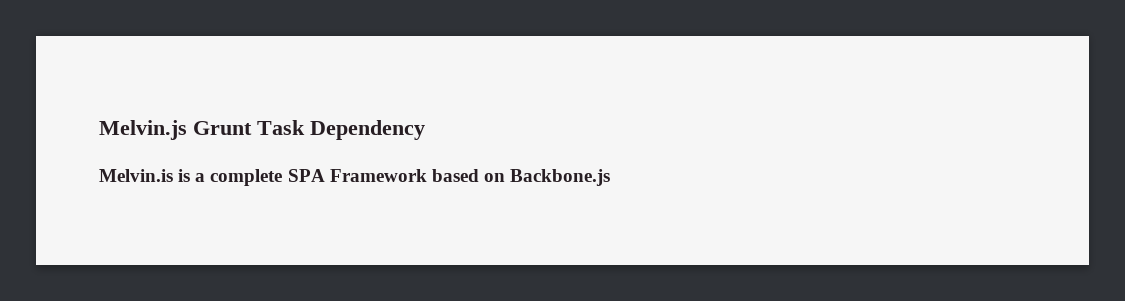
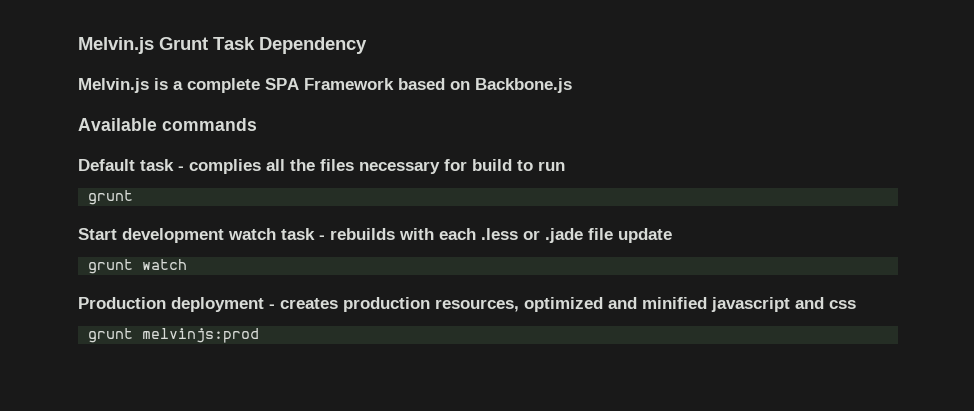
- Melvin.is is a complete SPA Framework based on Backbone.js
+ Melvin.js is a complete SPA Framework based on Backbone.js
+ Available commands
+ Default task - complies all the files necessary for build to run
+ grunt
+ Start development watch task - rebuilds with each .less or .jade file update
+ grunt watch
+ Production deployment - creates production resources, optimized and minified javascript and css
+ grunt melvinjs:prod

